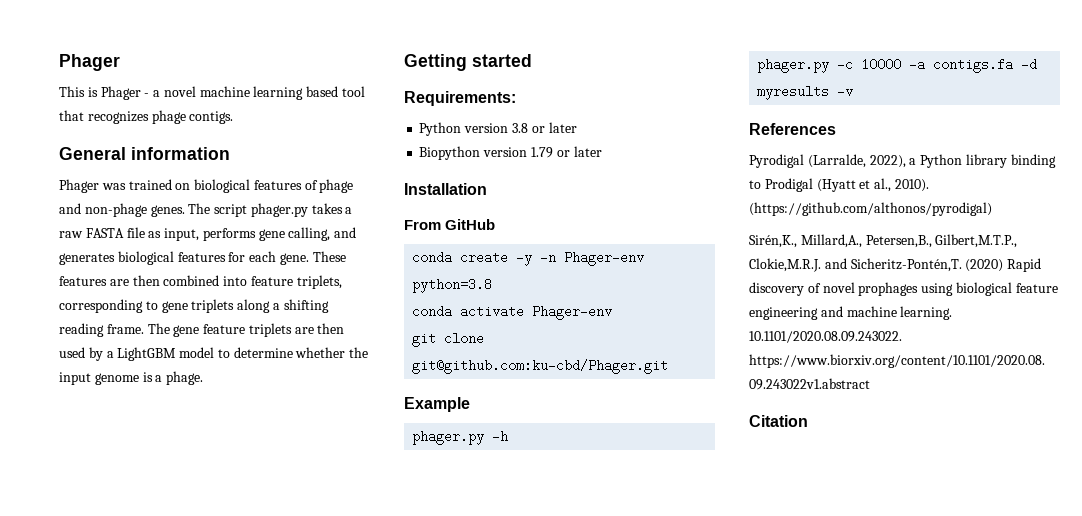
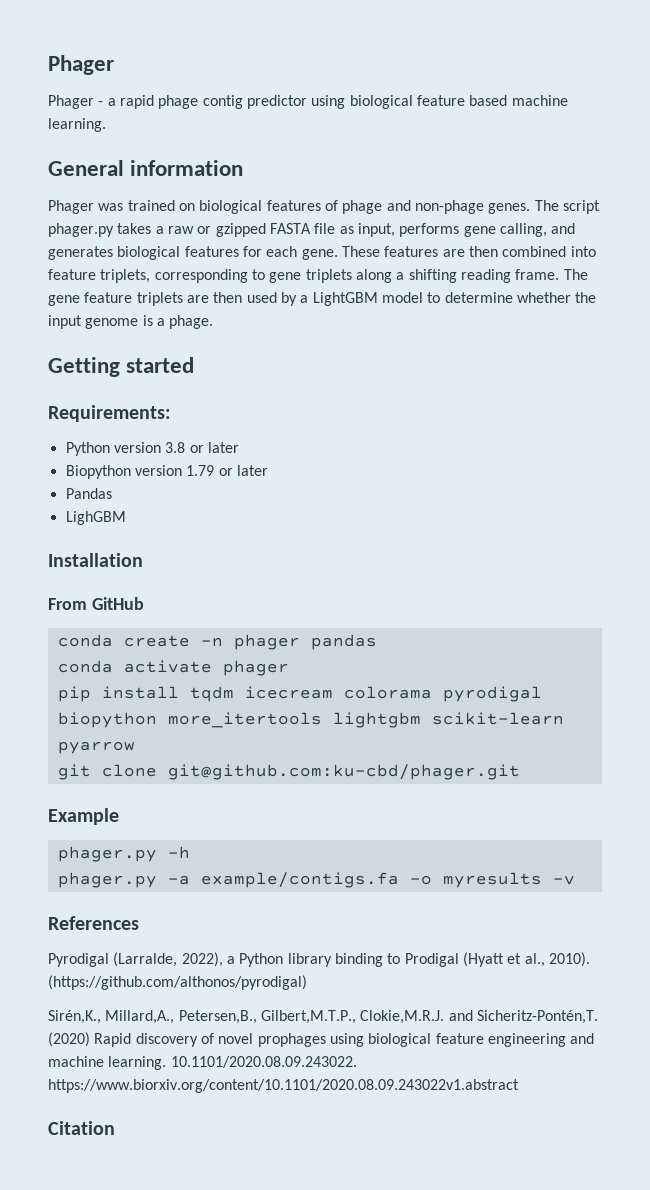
- This is Phager - a novel machine learning based tool that recognizes phage contigs.
+ Phager - a rapid phage contig predictor using biological feature based machine learning.
- The script phager.py takes a raw FASTA file as input, performs gene calling, and generates biological features for each gene.
+ The script phager.py takes a raw or gzipped FASTA file as input, performs gene calling, and generates biological features for each gene.
+ Pandas
+ LighGBM
- conda create -y -n Phager-env python=3.8
- conda activate Phager-env
+ conda create -n phager pandas
+ conda activate phager
+ pip install tqdm icecream colorama pyrodigal biopython more_itertools lightgbm scikit-learn pyarrow
- git clone git@github.com:ku-cbd/Phager.git
+ git clone git@github.com:ku-cbd/phager.git
- phager.py -c 10000 -a contigs.fa -d myresults -v
+ phager.py -a example/contigs.fa -o myresults -v

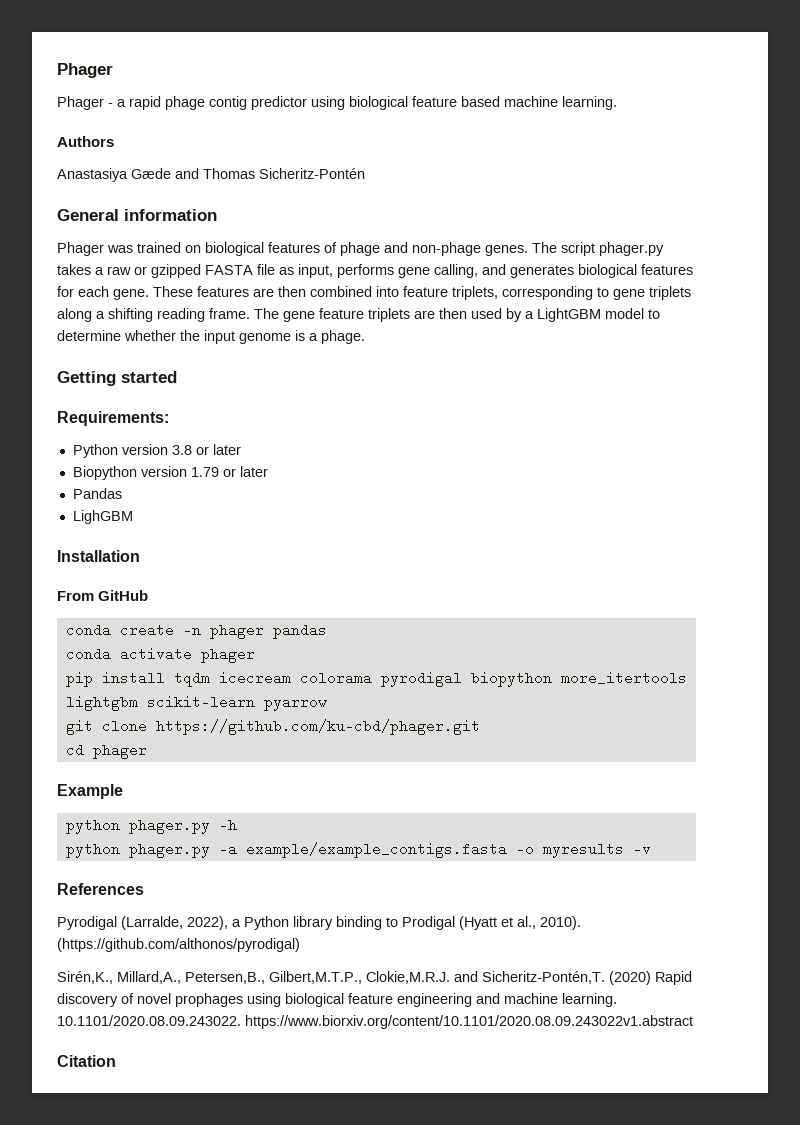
+ Authors
+ Anastasiya Gæde and Thomas Sicheritz-Pontén
- git clone git@github.com:ku-cbd/phager.git
+ git clone https://github.com/ku-cbd/phager.git
+ cd phager
- phager.py -h
+ python phager.py -h
- phager.py -a example/contigs.fa -o myresults -v
+ python phager.py -a example/example_contigs.fasta -o myresults -v

